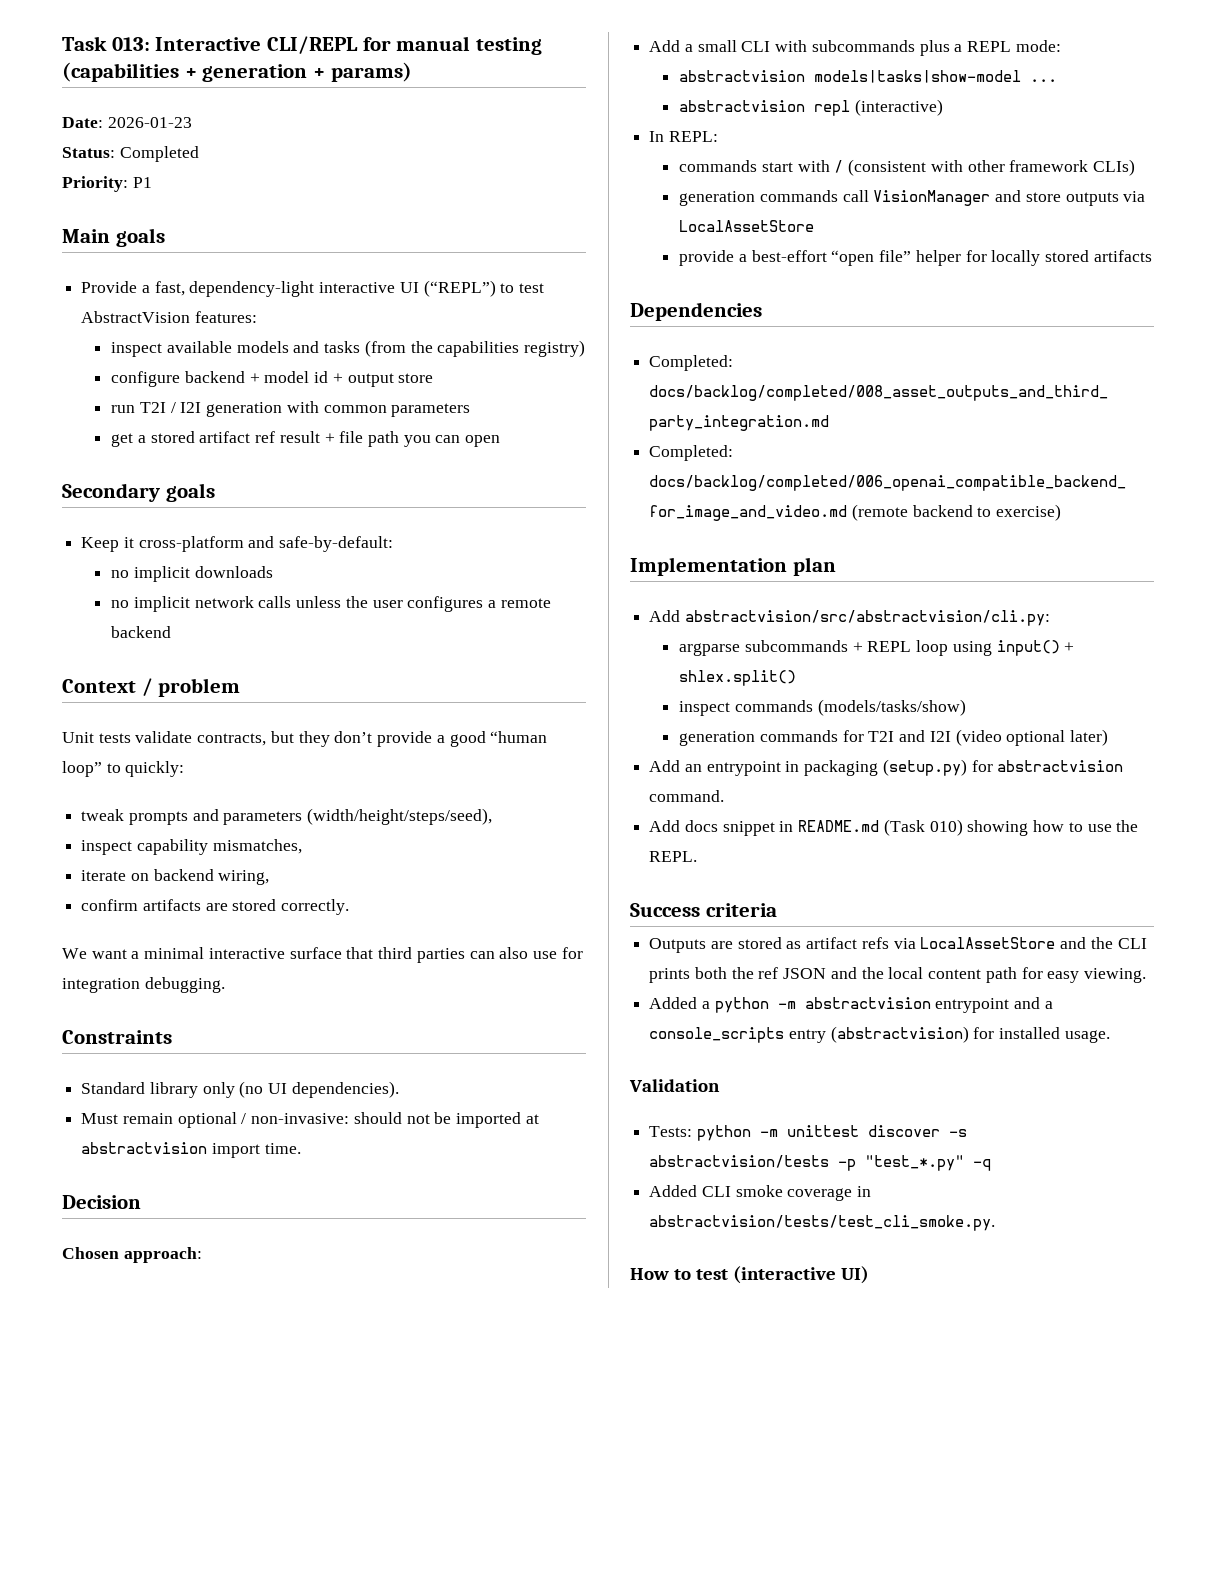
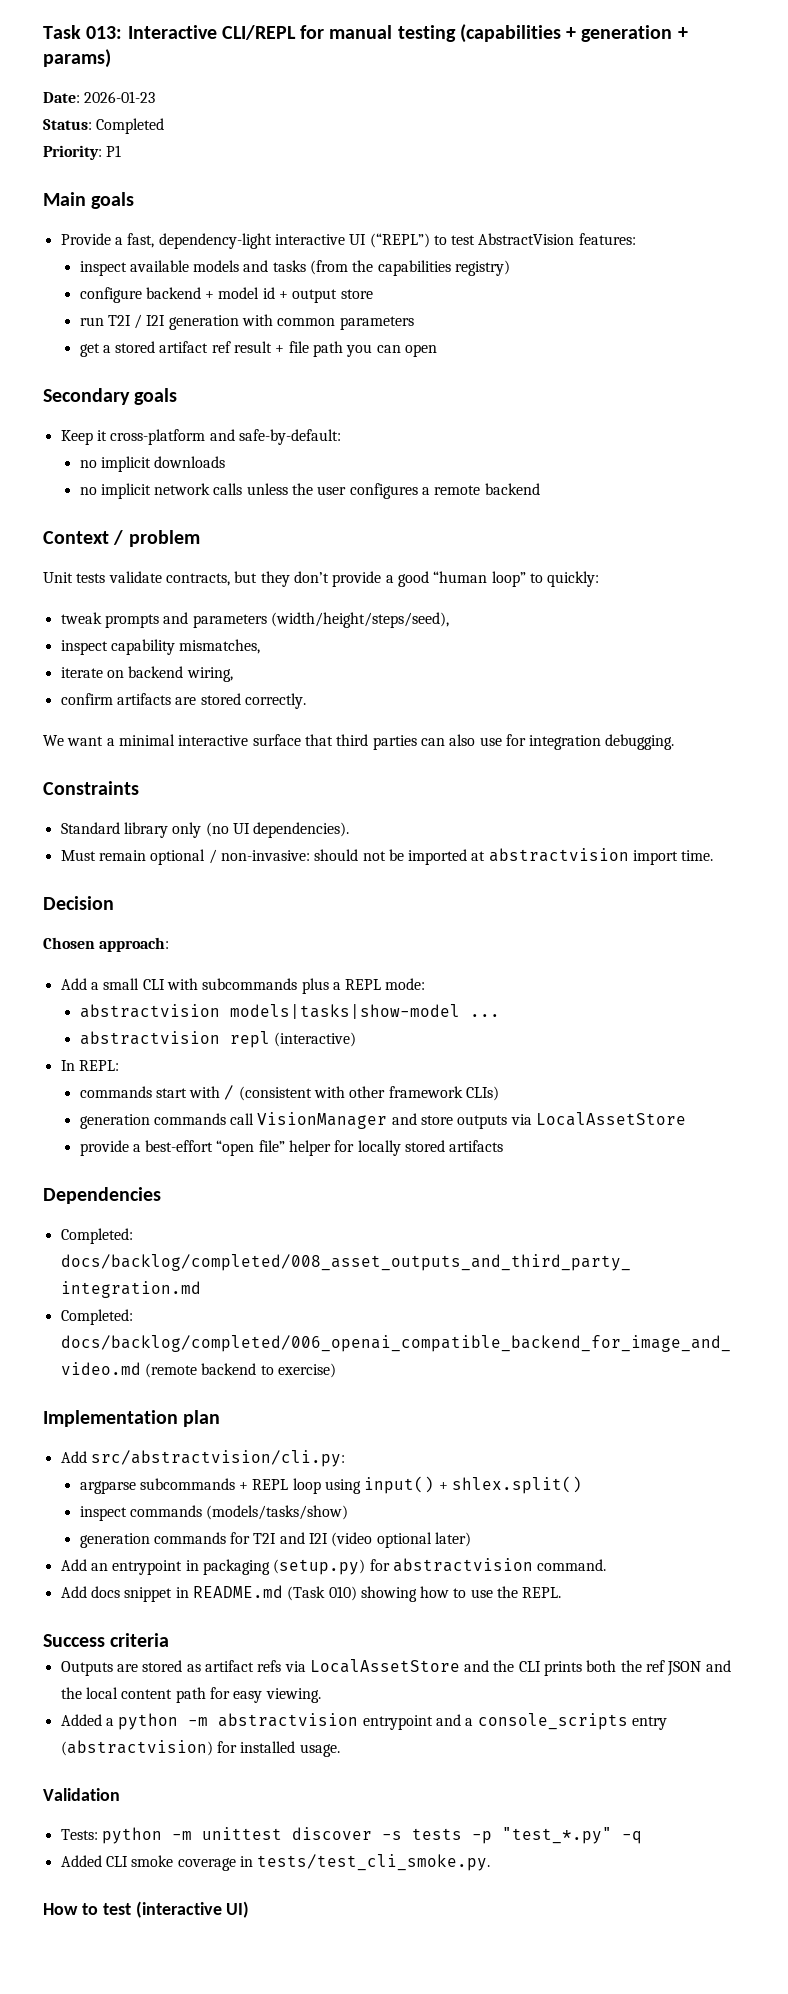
- Add abstractvision/src/abstractvision/cli.py:
+ Add src/abstractvision/cli.py:
- Tests: python -m unittest discover -s abstractvision/tests -p "test_*.py" -q
+ Tests: python -m unittest discover -s tests -p "test_*.py" -q
- Added CLI smoke coverage in abstractvision/tests/test_cli_smoke.py.
+ Added CLI smoke coverage in tests/test_cli_smoke.py.

